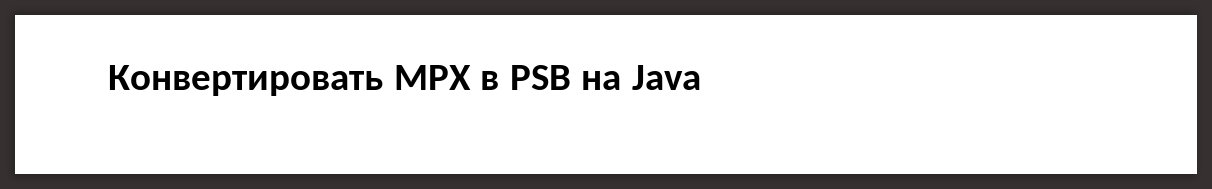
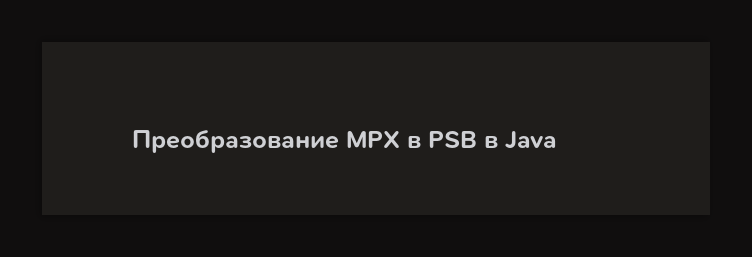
- Конвертировать MPX в PSB на Java
+ Преобразование MPX в PSB в Java

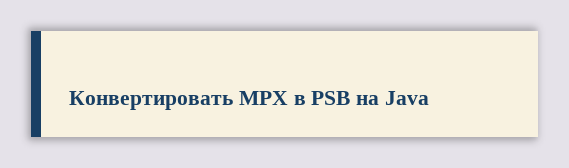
- Преобразование MPX в PSB в Java
+ Конвертировать MPX в PSB на Java

